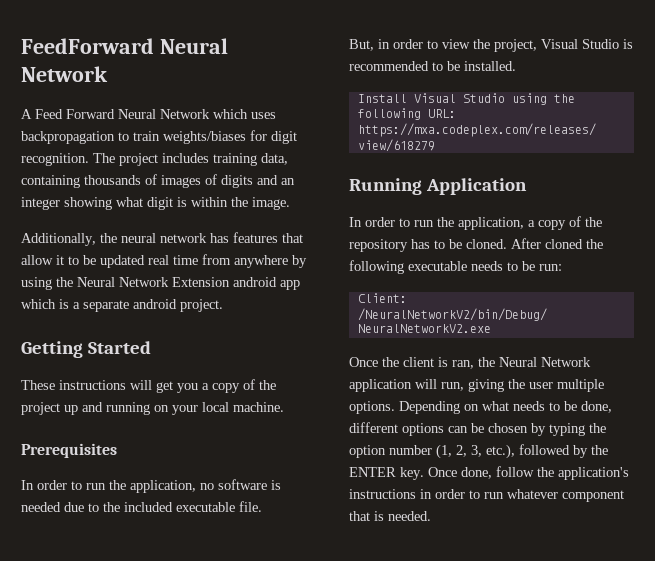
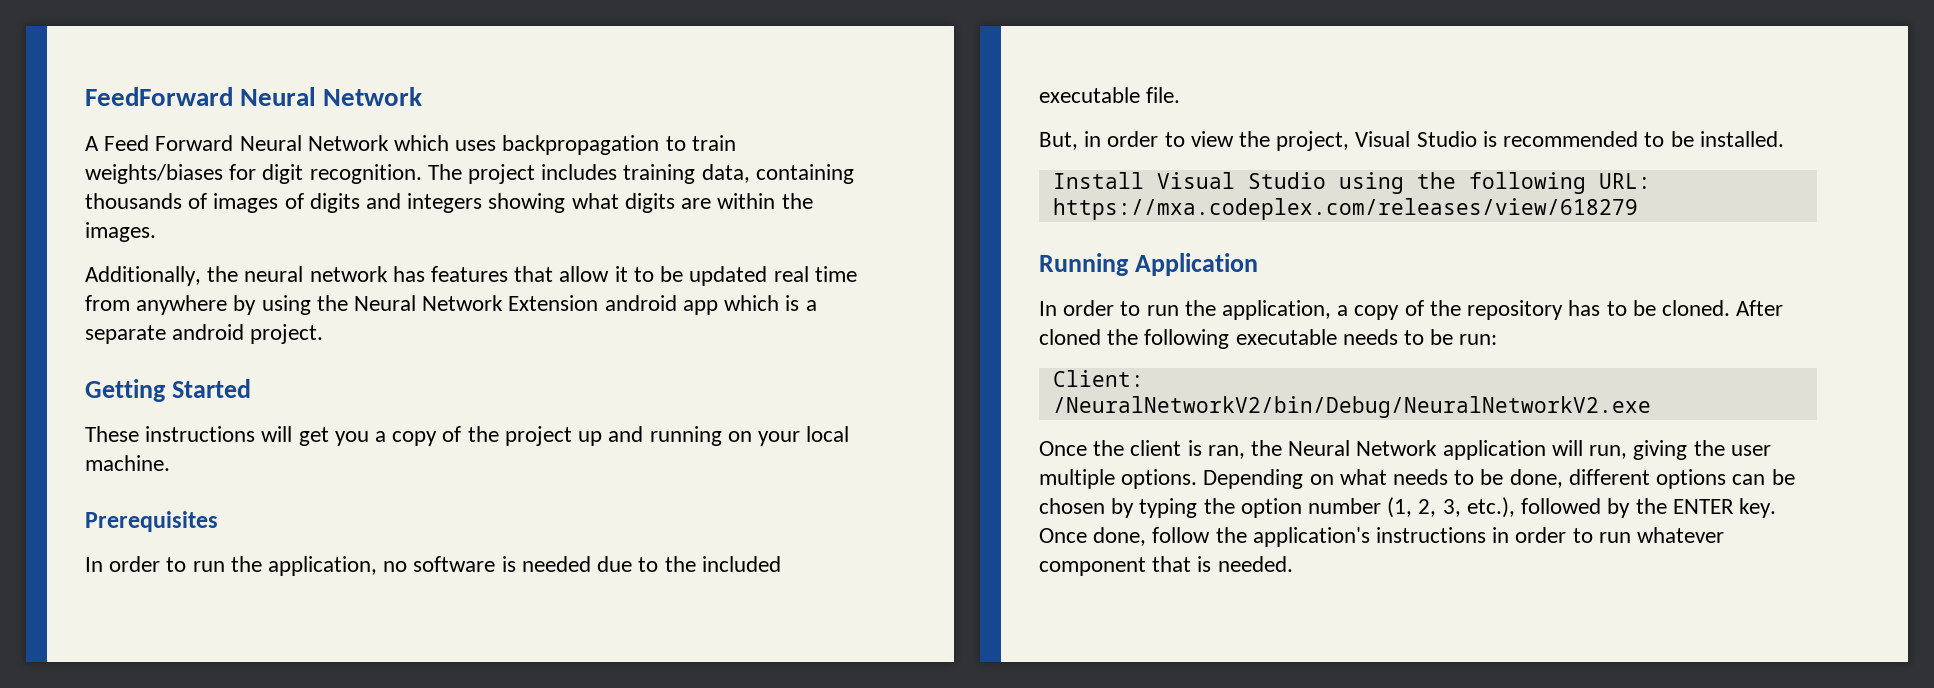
- The project includes training data, containing thousands of images of digits and an integer showing what digit is within the image.
+ The project includes training data, containing thousands of images of digits and integers showing what digits are within the images.

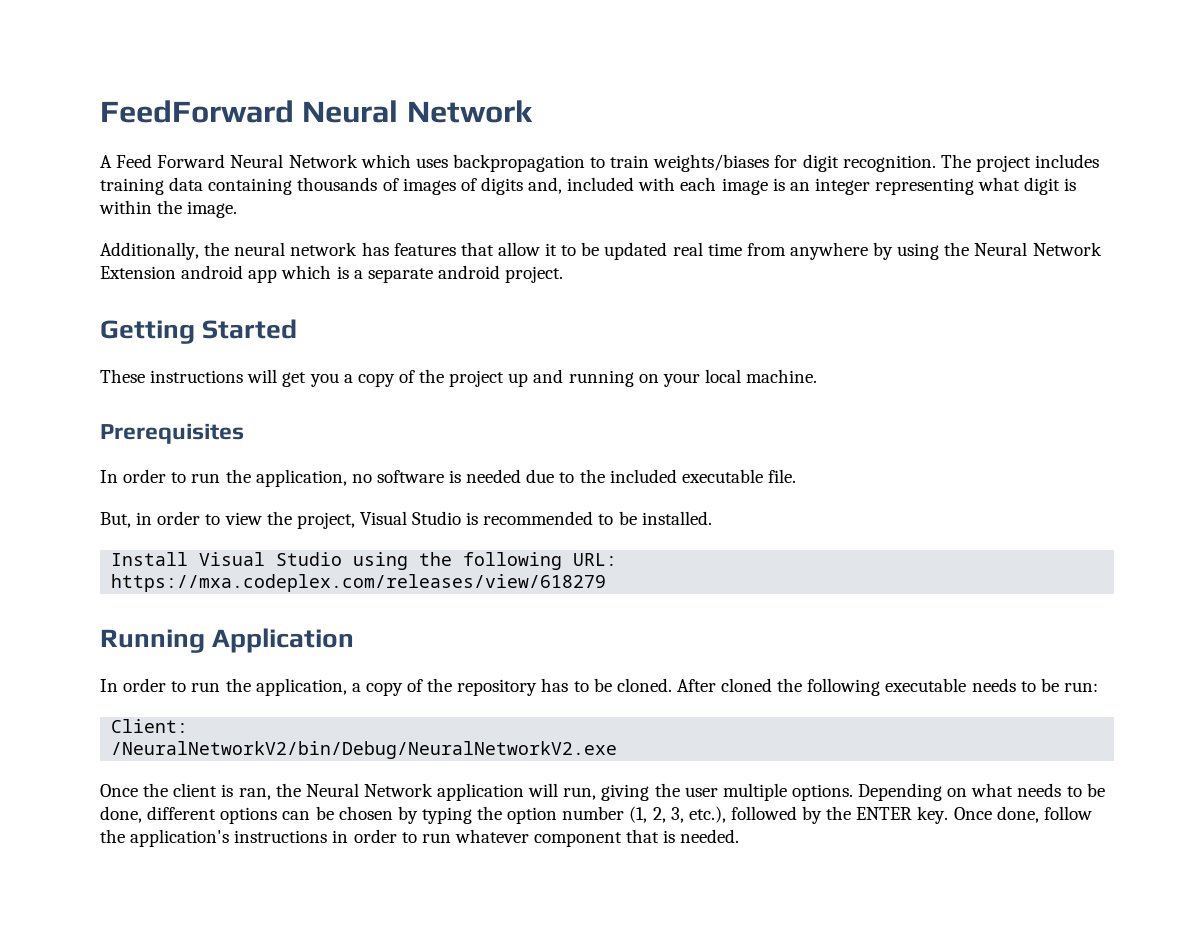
- The project includes training data, containing thousands of images of digits and integers showing what digits are within the images.
+ The project includes training data containing thousands of images of digits and, included with each image is an integer representing what digit is within the image.

